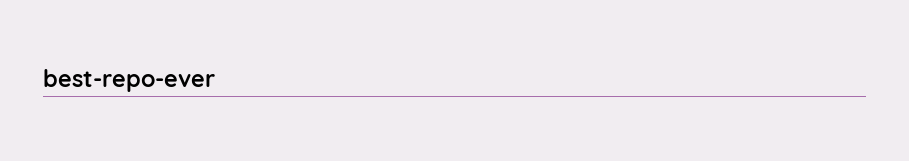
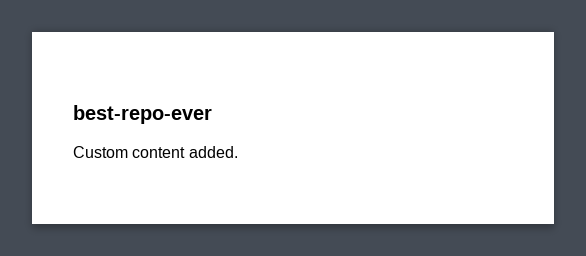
+ Custom content added.

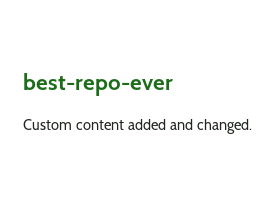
- Custom content added.
+ Custom content added and changed.

